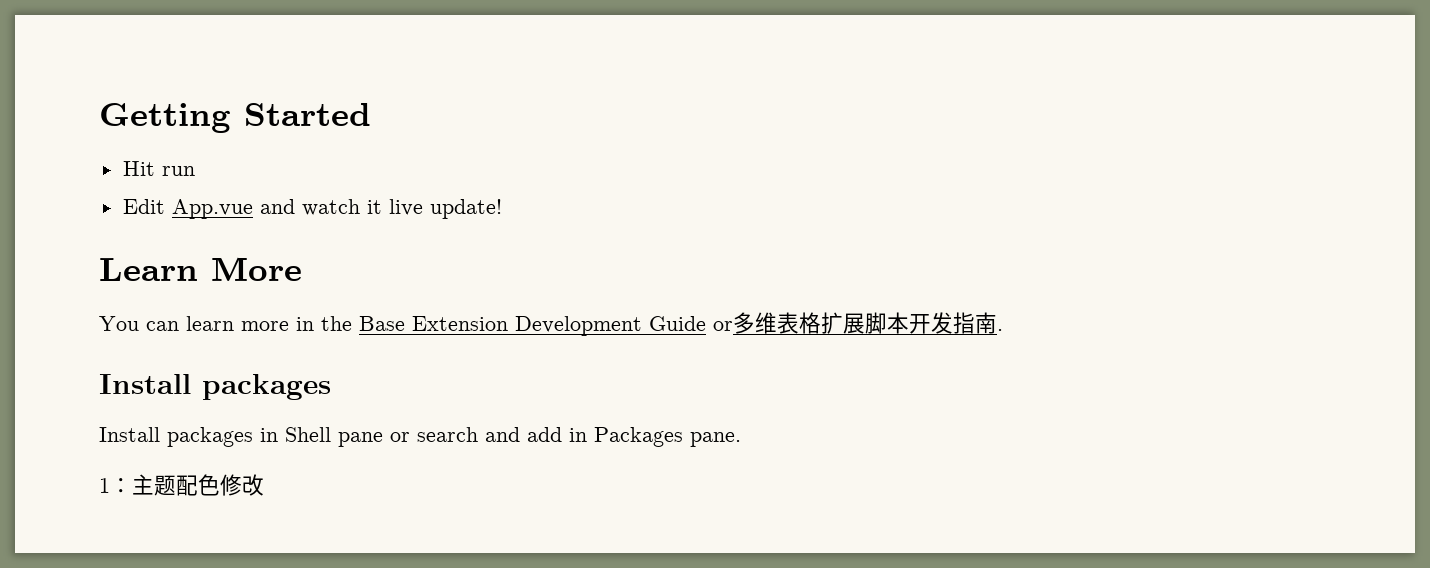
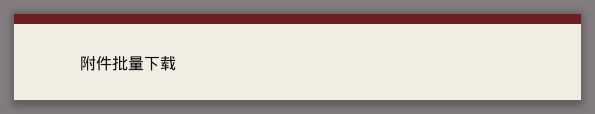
- Getting Started
- Hit run
- Edit App.vue and watch it live update!
- Learn More
- You can learn more in the Base Extension Development Guide or多维表格扩展脚本开发指南.
- Install packages
- Install packages in Shell pane or search and add in Packages pane.
- 1：主题配色修改
+ 附件批量下载

